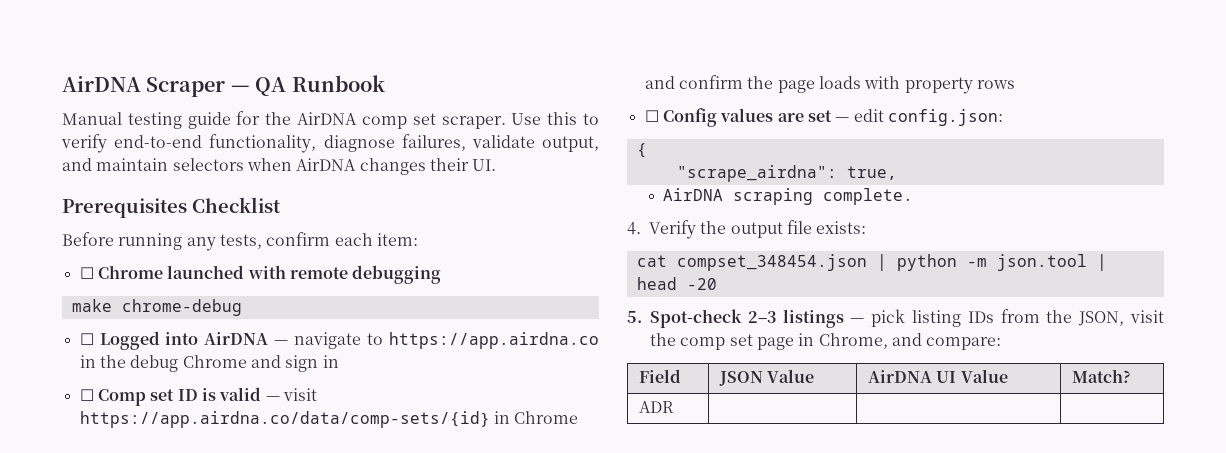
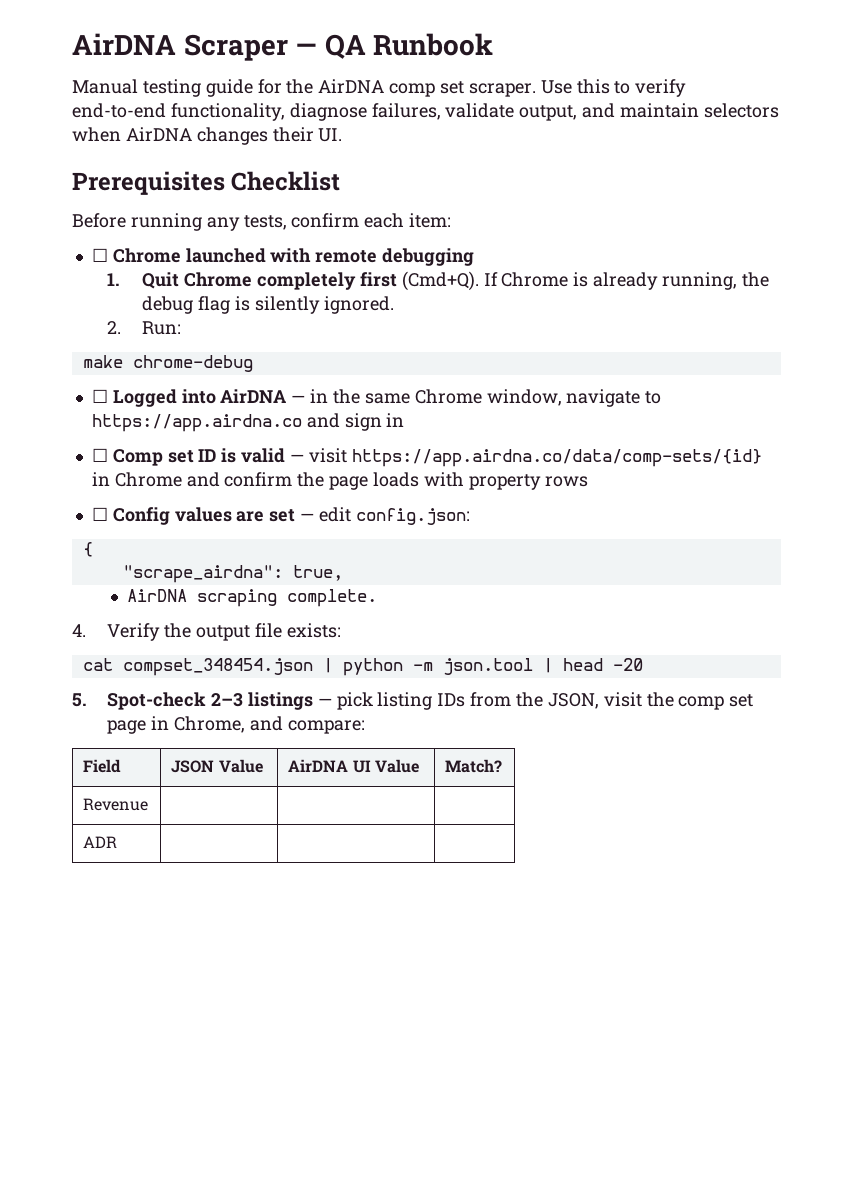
+ 1. Quit Chrome completely first (Cmd+Q). If Chrome is already running, the debug flag is silently ignored.
+ 2. Run:
- ☐ Logged into AirDNA — navigate to https://app.airdna.co in the debug Chrome and sign in
+ ☐ Logged into AirDNA — in the same Chrome window, navigate to https://app.airdna.co and sign in
+ Revenue | | |

